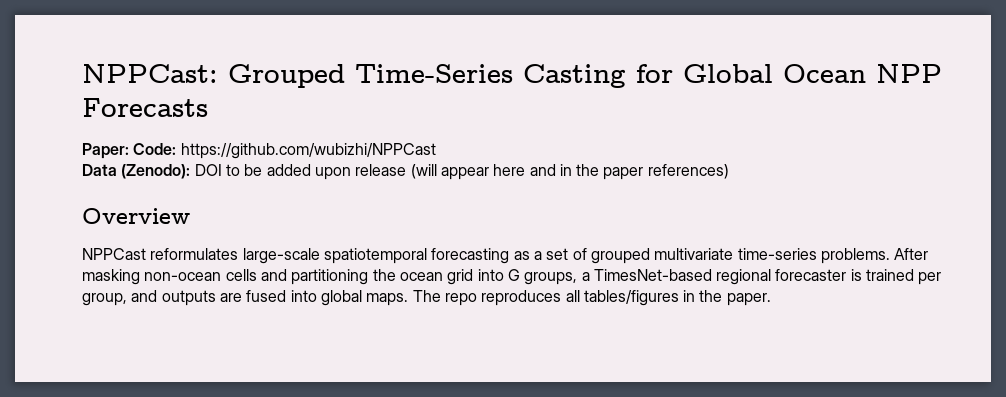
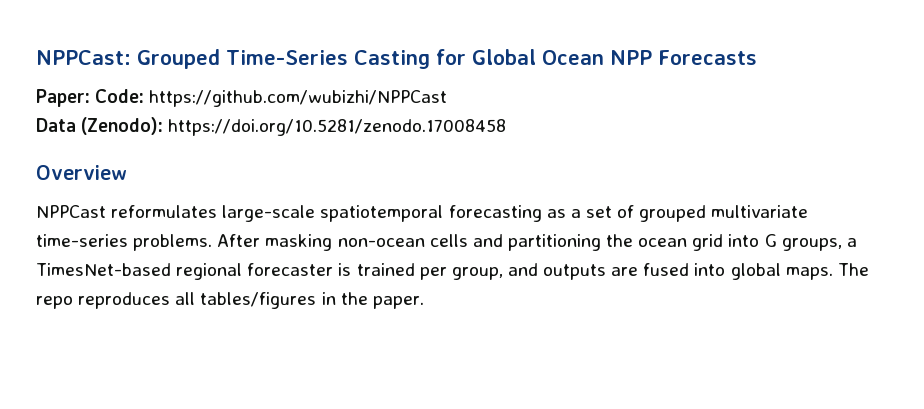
- Data (Zenodo): DOI to be added upon release (will appear here and in the paper references)
+ Data (Zenodo): https://doi.org/10.5281/zenodo.17008458

